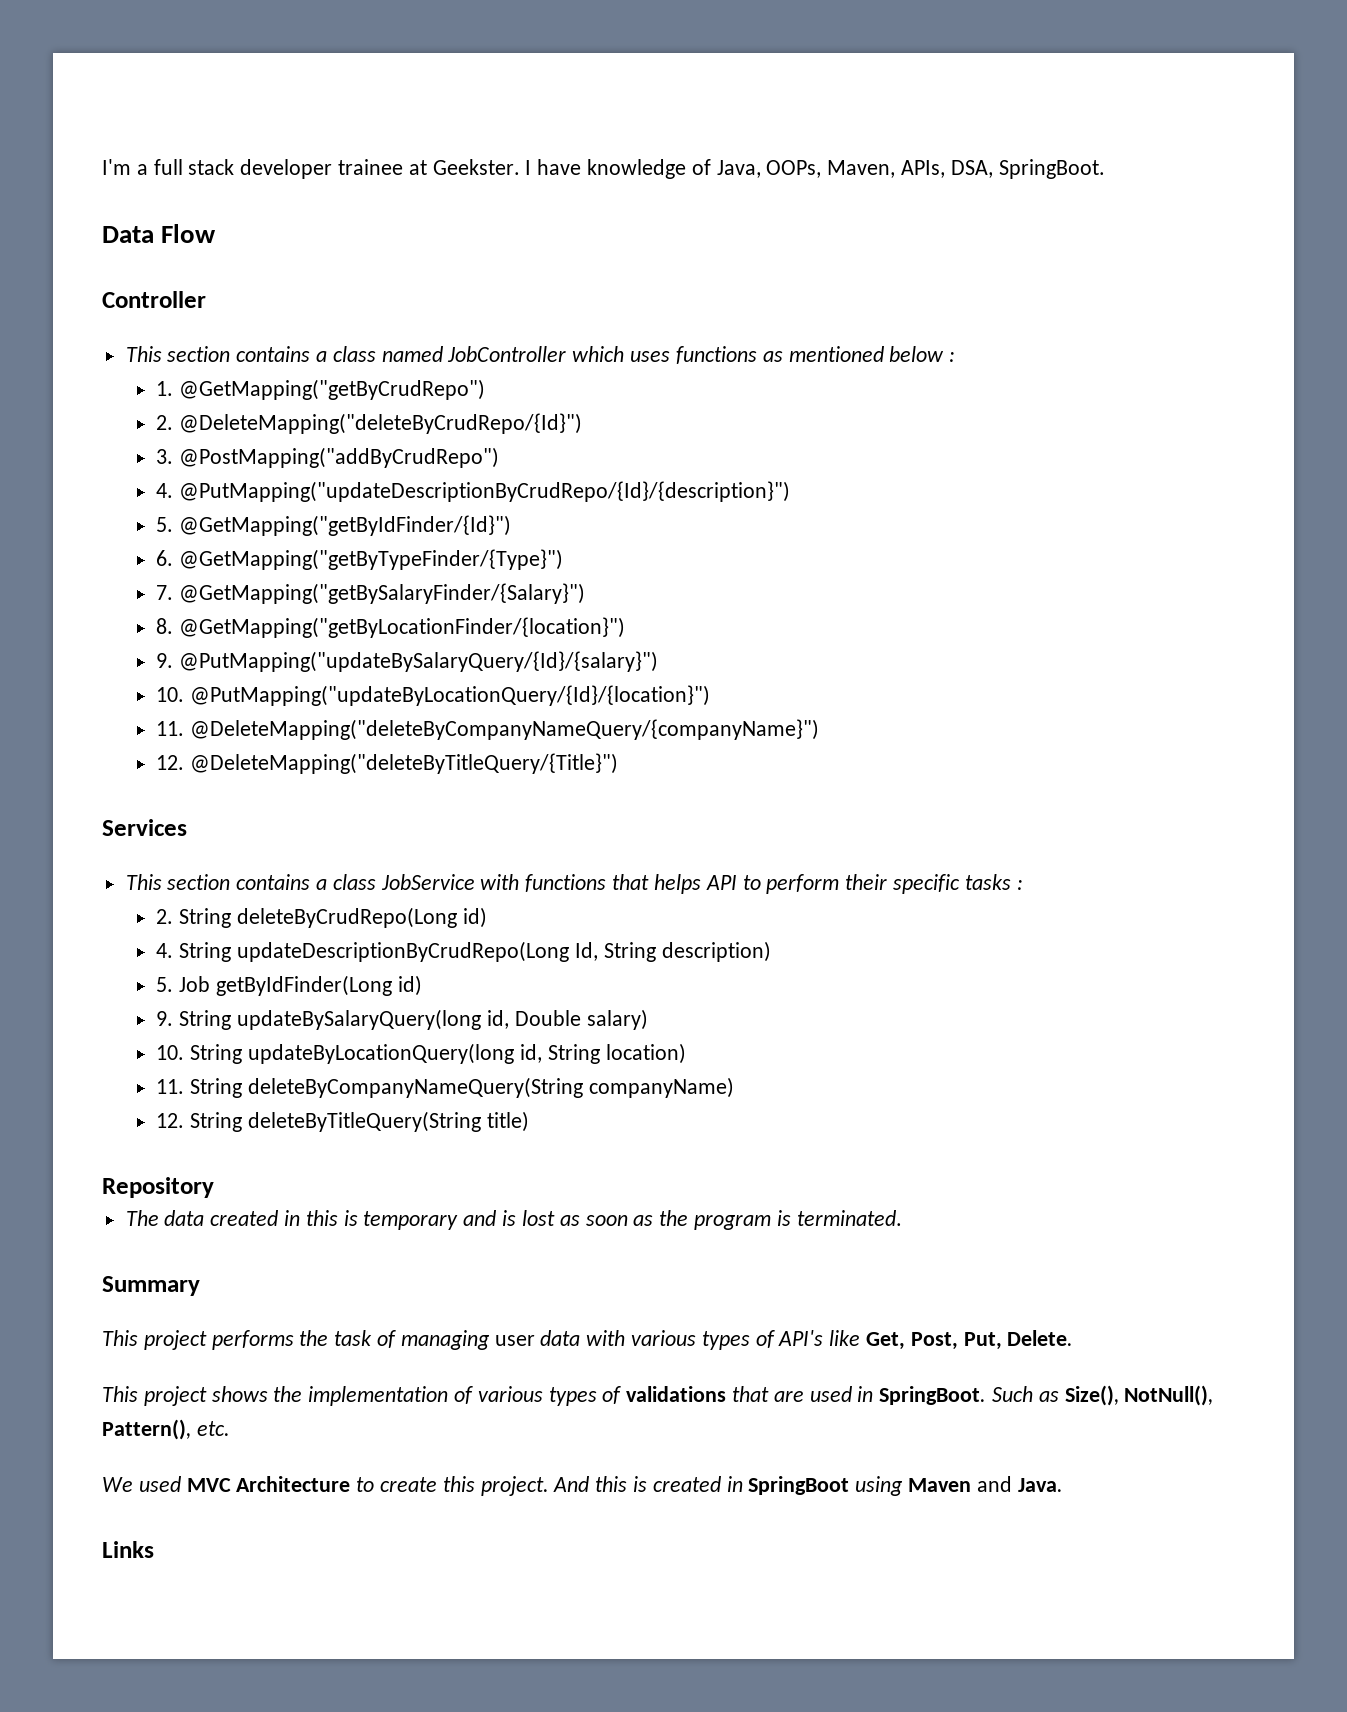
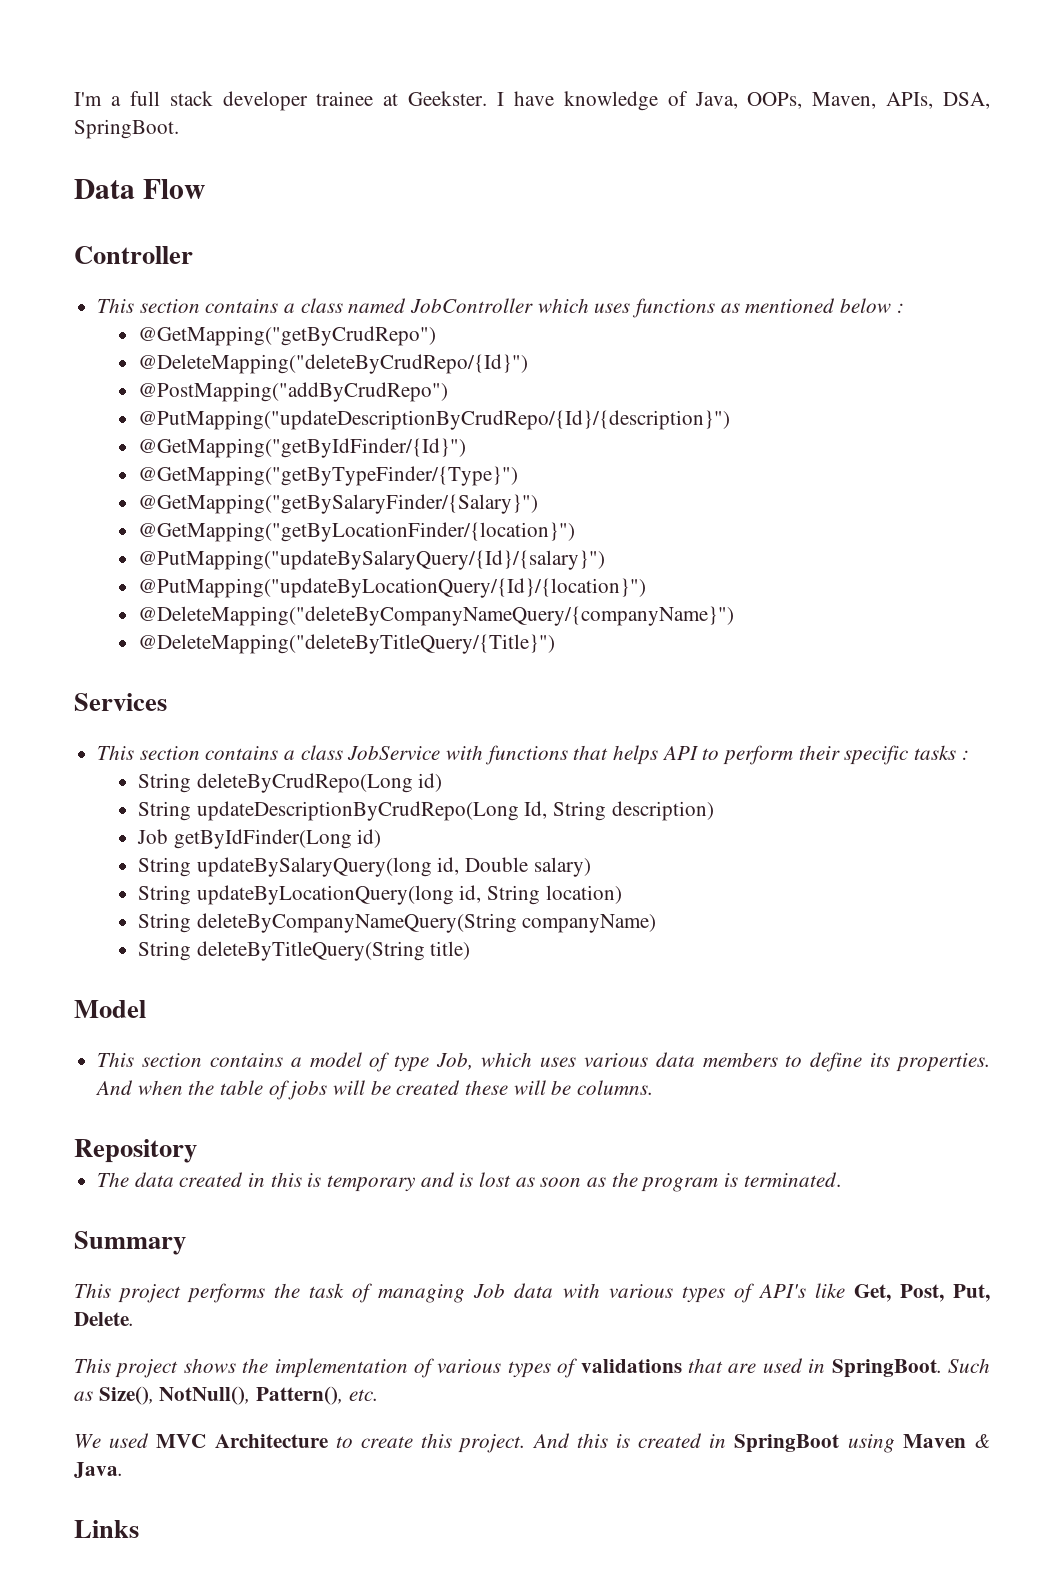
- 1. @GetMapping("getByCrudRepo")
+ @GetMapping("getByCrudRepo")
- 2. @DeleteMapping("deleteByCrudRepo/{Id}")
+ @DeleteMapping("deleteByCrudRepo/{Id}")
- 3. @PostMapping("addByCrudRepo")
+ @PostMapping("addByCrudRepo")
- 4. @PutMapping("updateDescriptionByCrudRepo/{Id}/{description}")
+ @PutMapping("updateDescriptionByCrudRepo/{Id}/{description}")
- 5. @GetMapping("getByIdFinder/{Id}")
+ @GetMapping("getByIdFinder/{Id}")
- 6. @GetMapping("getByTypeFinder/{Type}")
+ @GetMapping("getByTypeFinder/{Type}")
- 7. @GetMapping("getBySalaryFinder/{Salary}")
+ @GetMapping("getBySalaryFinder/{Salary}")
- 8. @GetMapping("getByLocationFinder/{location}")
+ @GetMapping("getByLocationFinder/{location}")
- 9. @PutMapping("updateBySalaryQuery/{Id}/{salary}")
+ @PutMapping("updateBySalaryQuery/{Id}/{salary}")
- 10. @PutMapping("updateByLocationQuery/{Id}/{location}")
+ @PutMapping("updateByLocationQuery/{Id}/{location}")
- 11. @DeleteMapping("deleteByCompanyNameQuery/{companyName}")
+ @DeleteMapping("deleteByCompanyNameQuery/{companyName}")
- 12. @DeleteMapping("deleteByTitleQuery/{Title}")
+ @DeleteMapping("deleteByTitleQuery/{Title}")
- 2. String deleteByCrudRepo(Long id)
+ String deleteByCrudRepo(Long id)
- 4. String updateDescriptionByCrudRepo(Long Id, String description)
+ String updateDescriptionByCrudRepo(Long Id, String description)
- 5. Job getByIdFinder(Long id)
+ Job getByIdFinder(Long id)
- 9. String updateBySalaryQuery(long id, Double salary)
+ String updateBySalaryQuery(long id, Double salary)
- 10. String updateByLocationQuery(long id, String location)
+ String updateByLocationQuery(long id, String location)
- 11. String deleteByCompanyNameQuery(String companyName)
+ String deleteByCompanyNameQuery(String companyName)
- 12. String deleteByTitleQuery(String title)
+ String deleteByTitleQuery(String title)
+ Model
+ This section contains a model of type Job, which uses various data members to define its properties. And when the table of jobs will be created these will be columns.
- This project performs the task of managing user data with various types of API's like Get, Post, Put, Delete.
+ This project performs the task of managing Job data with various types of API's like Get, Post, Put, Delete.
- And this is created in SpringBoot using Maven and Java.
+ And this is created in SpringBoot using Maven & Java.

